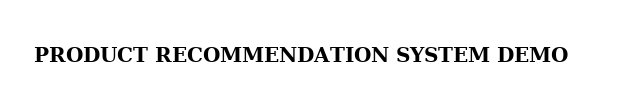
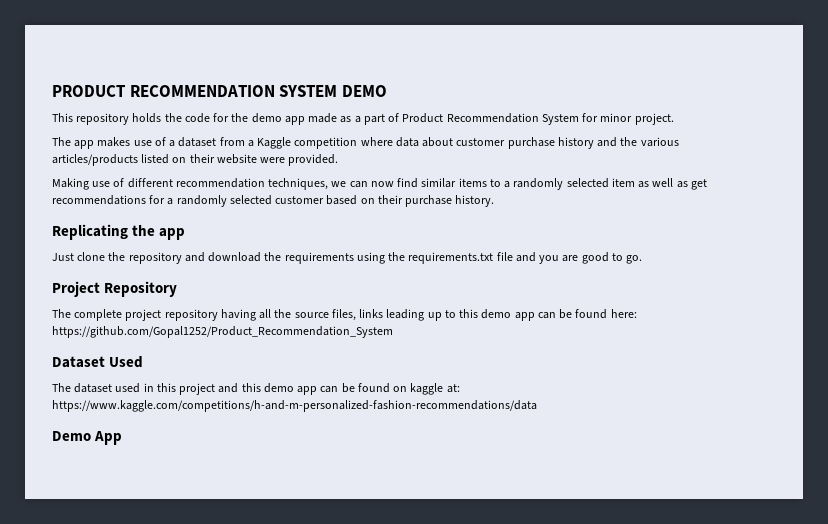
+ This repository holds the code for the demo app made as a part of Product Recommendation System for minor project.
+ The app makes use of a dataset from a Kaggle competition where data about customer purchase history and the various articles/products listed on their website were provided.
+ Making use of different recommendation techniques, we can now find similar items to a randomly selected item as well as get recommendations for a randomly selected customer based on their purchase history.
+ Replicating the app
+ Just clone the repository and download the requirements using the requirements.txt file and you are good to go.
+ Project Repository
+ The complete project repository having all the source files, links leading up to this demo app can be found here: https://github.com/Gopal1252/Product_Recommendation_System
+ Dataset Used
+ The dataset used in this project and this demo app can be found on kaggle at: https://www.kaggle.com/competitions/h-and-m-personalized-fashion-recommendations/data
+ Demo App

